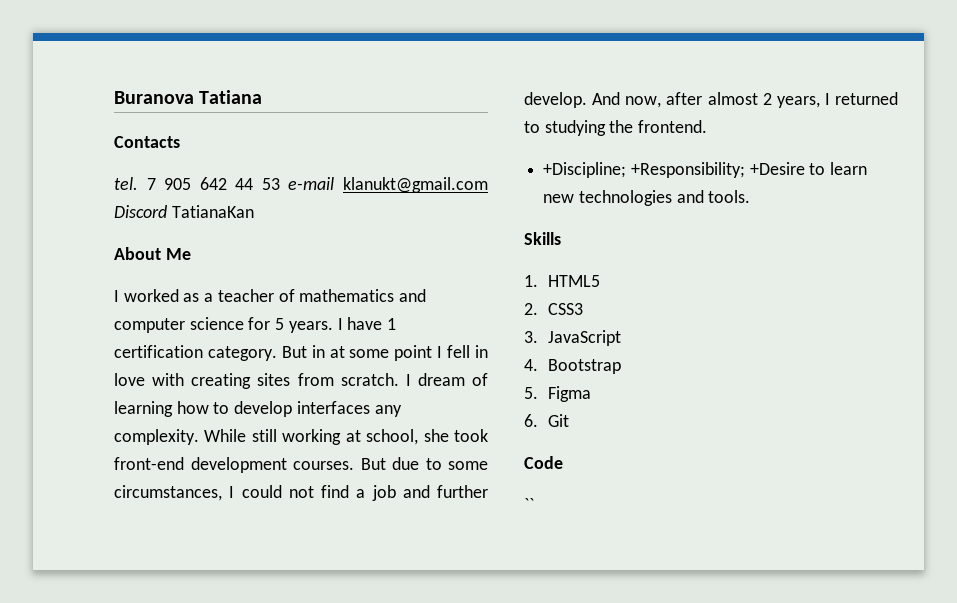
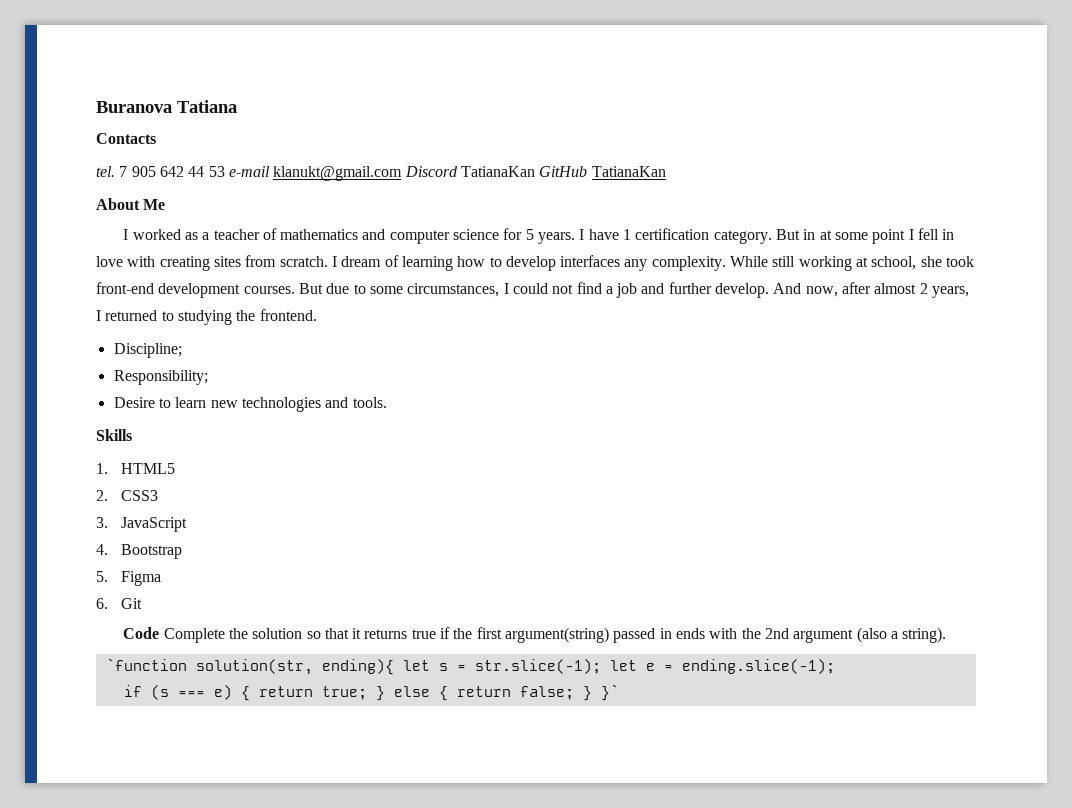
- 7 905 642 44 53 e-mail klanukt@gmail.com Discord TatianaKan
+ 7 905 642 44 53 e-mail klanukt@gmail.com Discord TatianaKan GitHub TatianaKan
- +Discipline; +Responsibility; +Desire to learn new technologies and tools.
+ Discipline;
+ Responsibility;
+ Desire to learn new technologies and tools.
- Code
- ``
+ Code Complete the solution so that it returns true if the first argument(string) passed in ends with the 2nd argument (also a string).
+ `function solution(str, ending){ let s = str.slice(-1); let e = ending.slice(-1);
+ if (s === e) { return true; } else { return false; } }`

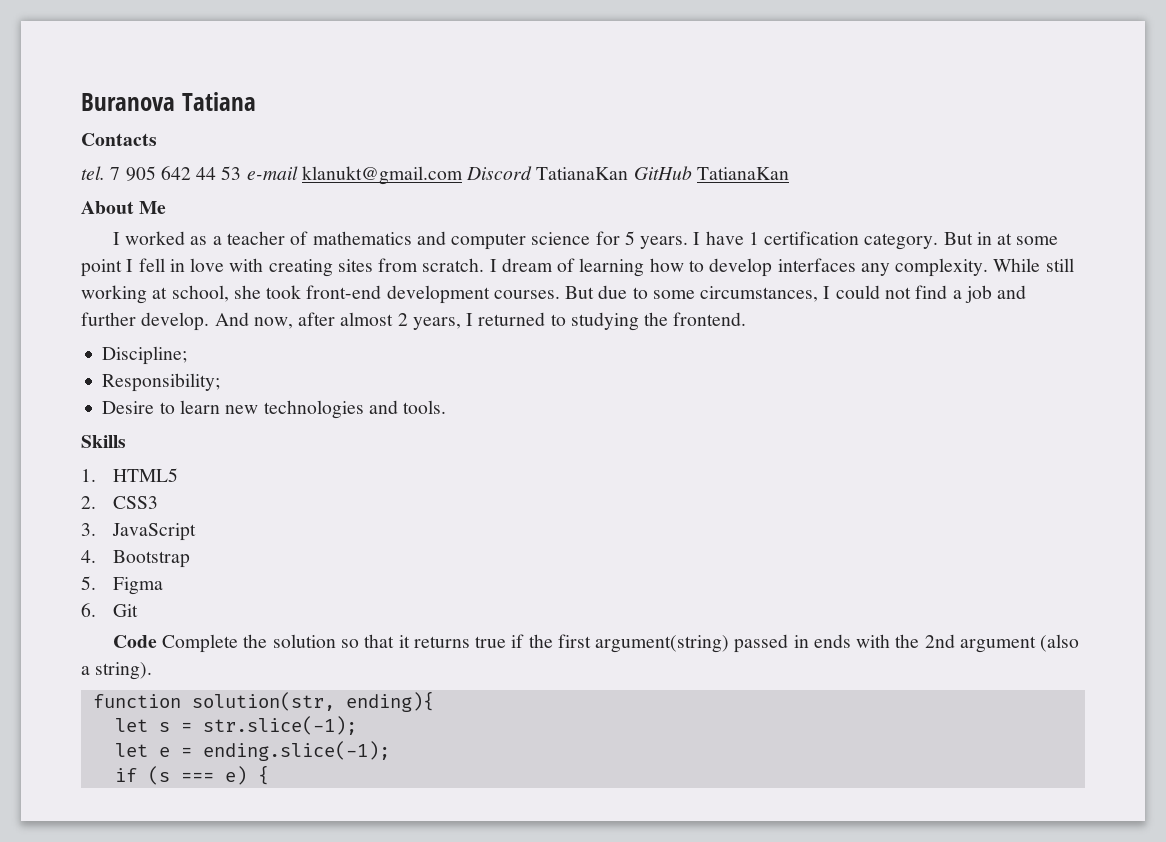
- `function solution(str, ending){ let s = str.slice(-1); let e = ending.slice(-1);
+ function solution(str, ending){
+ let s = str.slice(-1);
+ let e = ending.slice(-1);
- if (s === e) { return true; } else { return false; } }`
+ if (s === e) {

